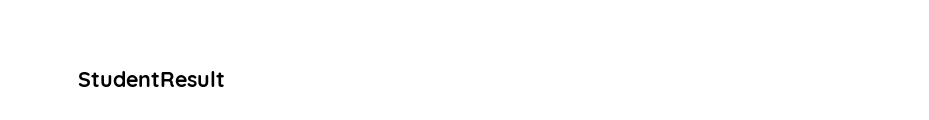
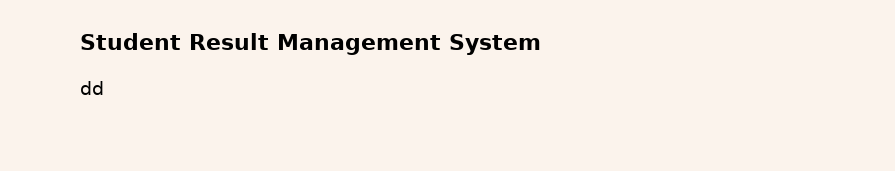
- StudentResult
+ Student Result Management System
+ dd

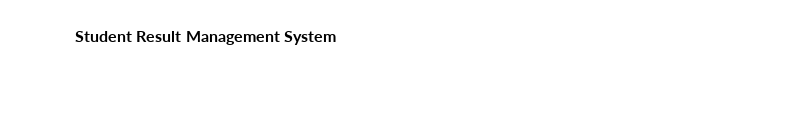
- dd

